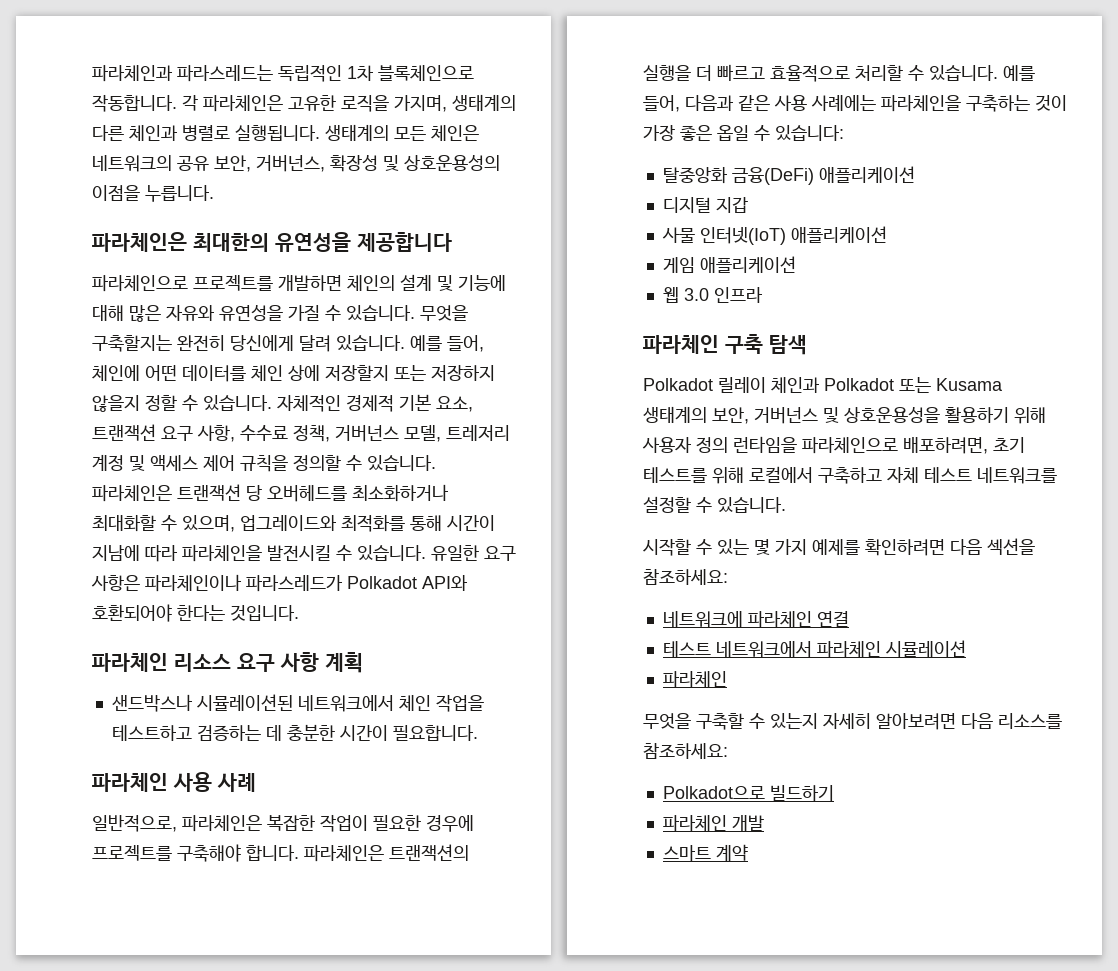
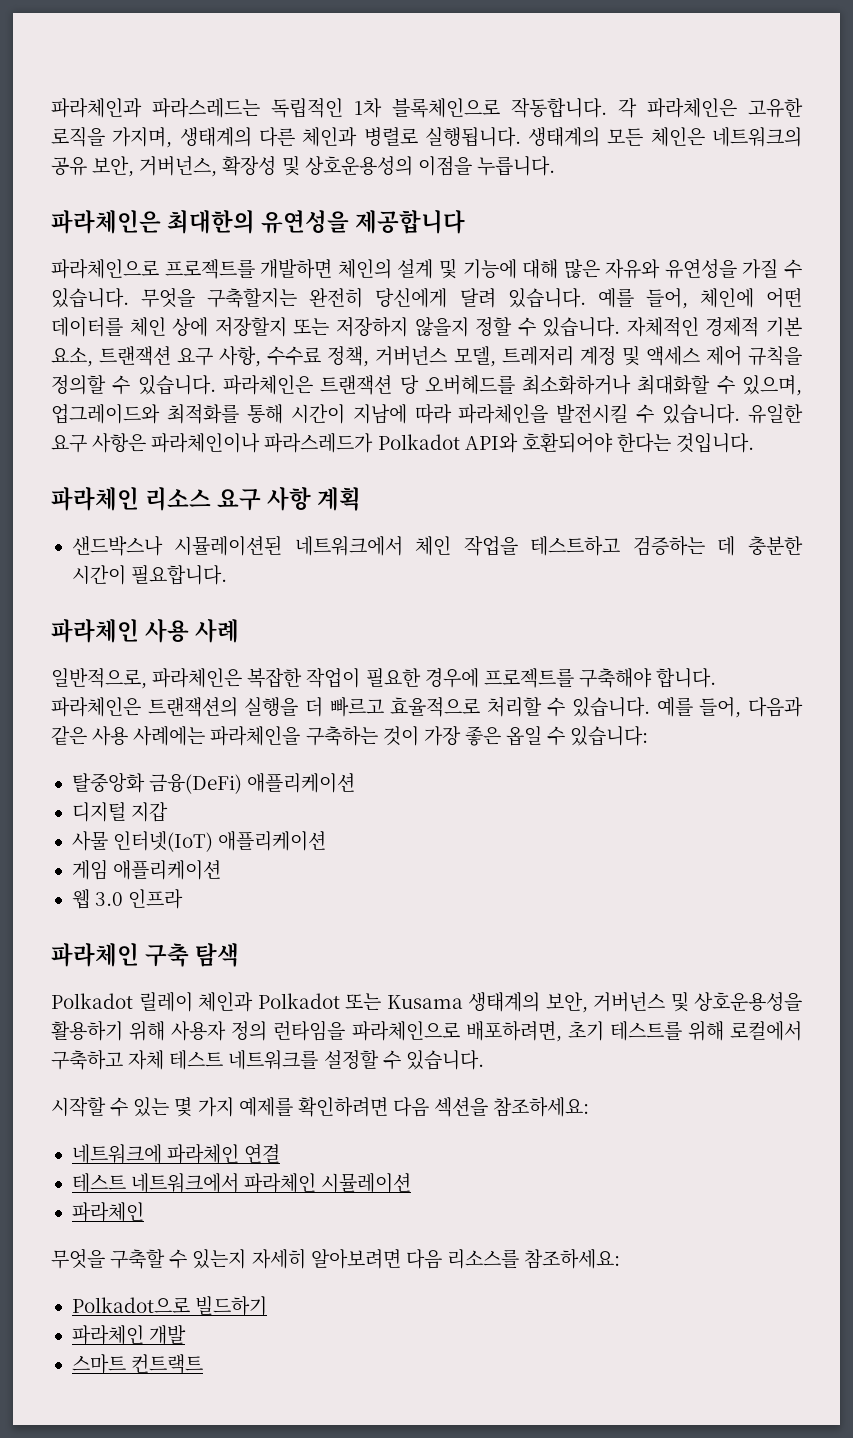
- 스마트 계약
+ 스마트 컨트랙트

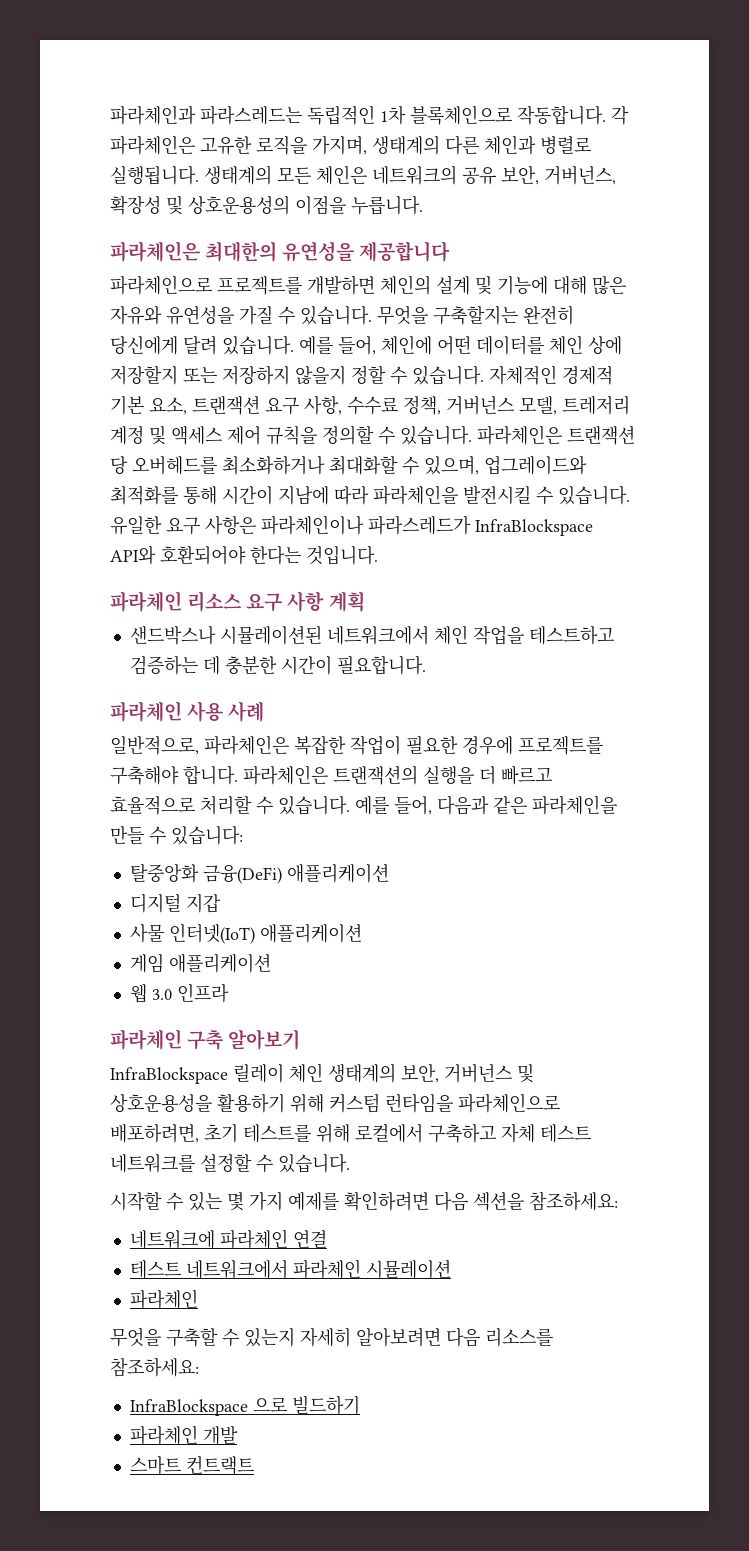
- 유일한 요구 사항은 파라체인이나 파라스레드가 Polkadot API와 호환되어야 한다는 것입니다.
+ 유일한 요구 사항은 파라체인이나 파라스레드가 InfraBlockspace API와 호환되어야 한다는 것입니다.
- 예를 들어, 다음과 같은 사용 사례에는 파라체인을 구축하는 것이 가장 좋은 옵일 수 있습니다:
+ 예를 들어, 다음과 같은 파라체인을 만들 수 있습니다:
- 파라체인 구축 탐색
- Polkadot 릴레이 체인과 Polkadot 또는 Kusama 생태계의 보안, 거버넌스 및 상호운용성을 활용하기 위해 사용자 정의 런타임을 파라체인으로 배포하려면, 초기 테스트를 위해 로컬에서 구축하고 자체 테스트 네트워크를 설정할 수 있습니다.
+ 파라체인 구축 알아보기
+ InfraBlockspace 릴레이 체인 생태계의 보안, 거버넌스 및 상호운용성을 활용하기 위해 커스텀 런타임을 파라체인으로 배포하려면, 초기 테스트를 위해 로컬에서 구축하고 자체 테스트 네트워크를 설정할 수 있습니다.
- Polkadot으로 빌드하기
+ InfraBlockspace 으로 빌드하기

